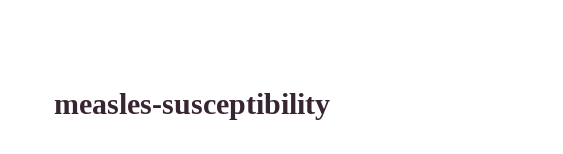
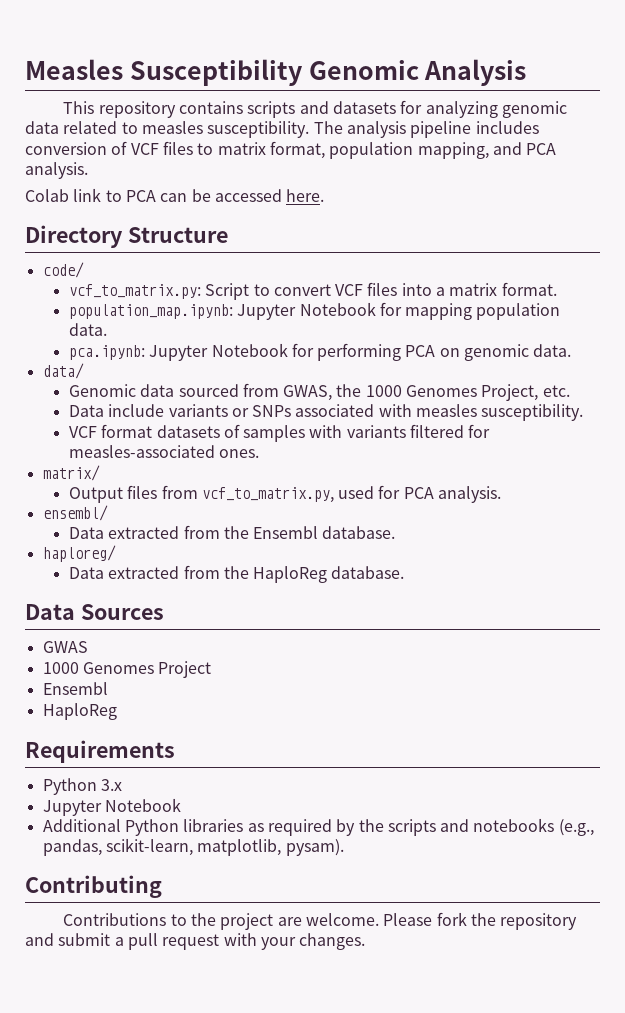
- measles-susceptibility
+ Measles Susceptibility Genomic Analysis
+ This repository contains scripts and datasets for analyzing genomic data related to measles susceptibility. The analysis pipeline includes conversion of VCF files to matrix format, population mapping, and PCA analysis.
+ Colab link to PCA can be accessed here.
+ Directory Structure
+ code/
+ vcf_to_matrix.py: Script to convert VCF files into a matrix format.
+ population_map.ipynb: Jupyter Notebook for mapping population data.
+ pca.ipynb: Jupyter Notebook for performing PCA on genomic data.
+ data/
+ Genomic data sourced from GWAS, the 1000 Genomes Project, etc.
+ Data include variants or SNPs associated with measles susceptibility.
+ VCF format datasets of samples with variants filtered for measles-associated ones.
+ matrix/
+ Output files from vcf_to_matrix.py, used for PCA analysis.
+ ensembl/
+ Data extracted from the Ensembl database.
+ haploreg/
+ Data extracted from the HaploReg database.
+ Data Sources
+ GWAS
+ 1000 Genomes Project
+ Ensembl
+ HaploReg
+ Requirements
+ Python 3.x
+ Jupyter Notebook
+ Additional Python libraries as required by the scripts and notebooks (e.g., pandas, scikit-learn, matplotlib, pysam).
+ Contributing
+ Contributions to the project are welcome. Please fork the repository and submit a pull request with your changes.

